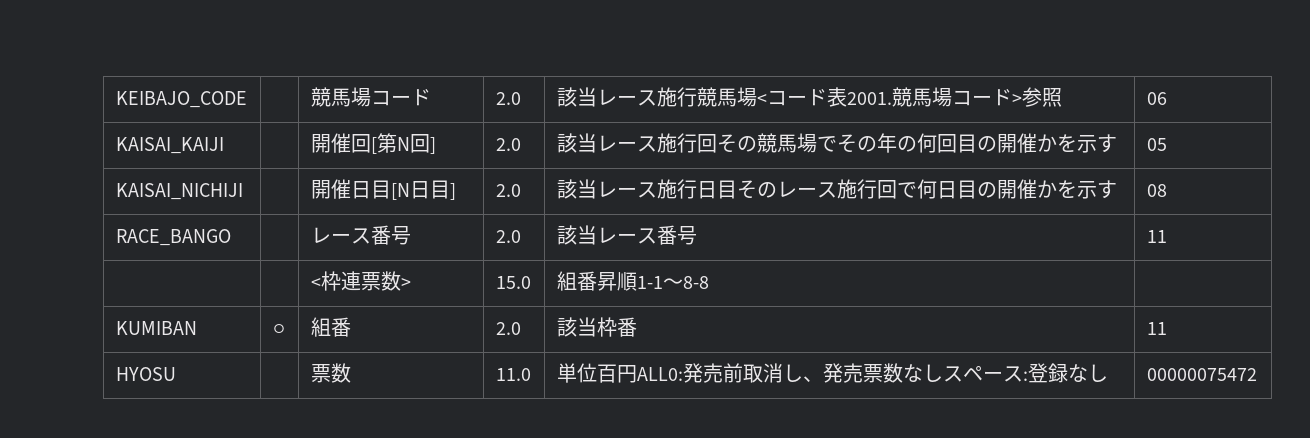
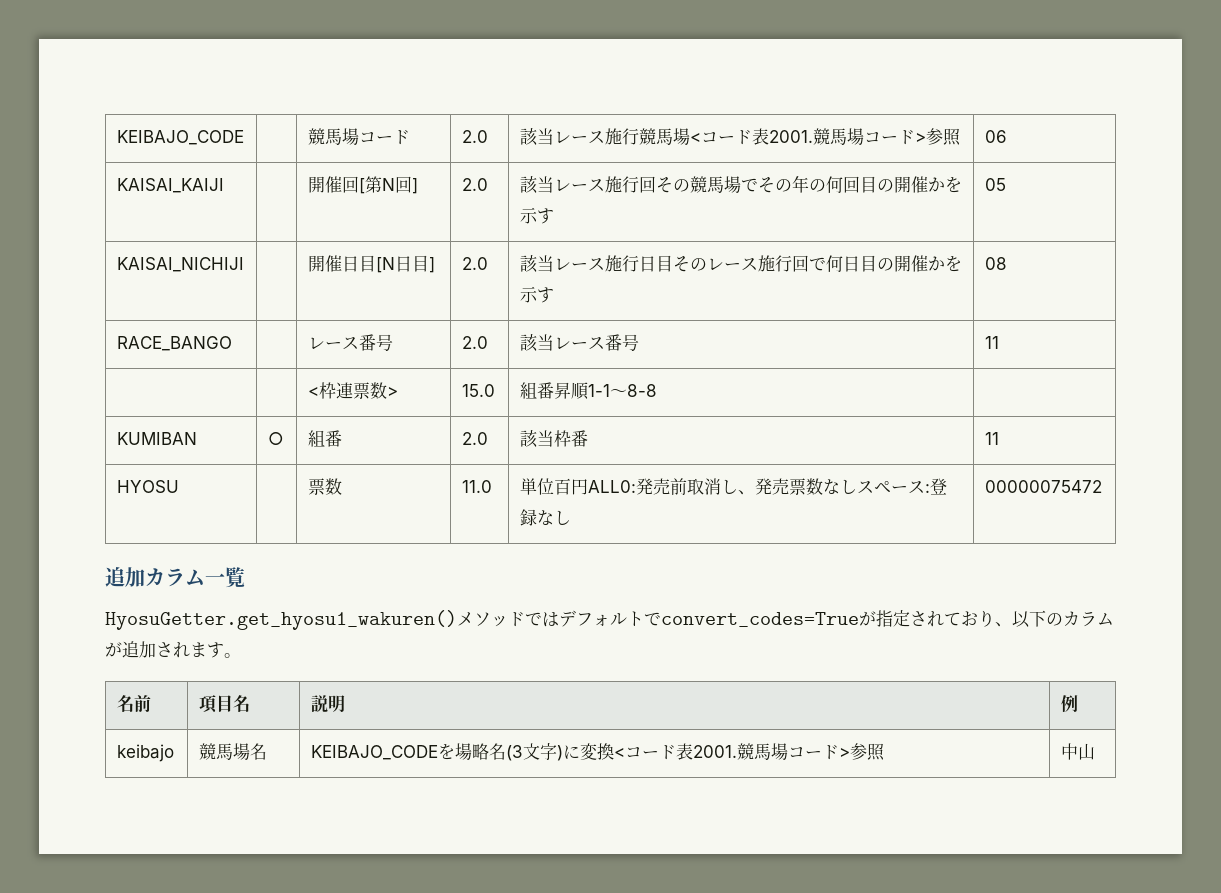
+ 追加カラム一覧
+ HyosuGetter.get_hyosu1_wakuren()メソッドではデフォルトでconvert_codes=Trueが指定されており、以下のカラムが追加されます。
+ 名前 | 項目名 | 説明 | 例
+ keibajo | 競馬場名 | KEIBAJO_CODEを場略名(3文字)に変換<コード表2001.競馬場コード>参照 | 中山

